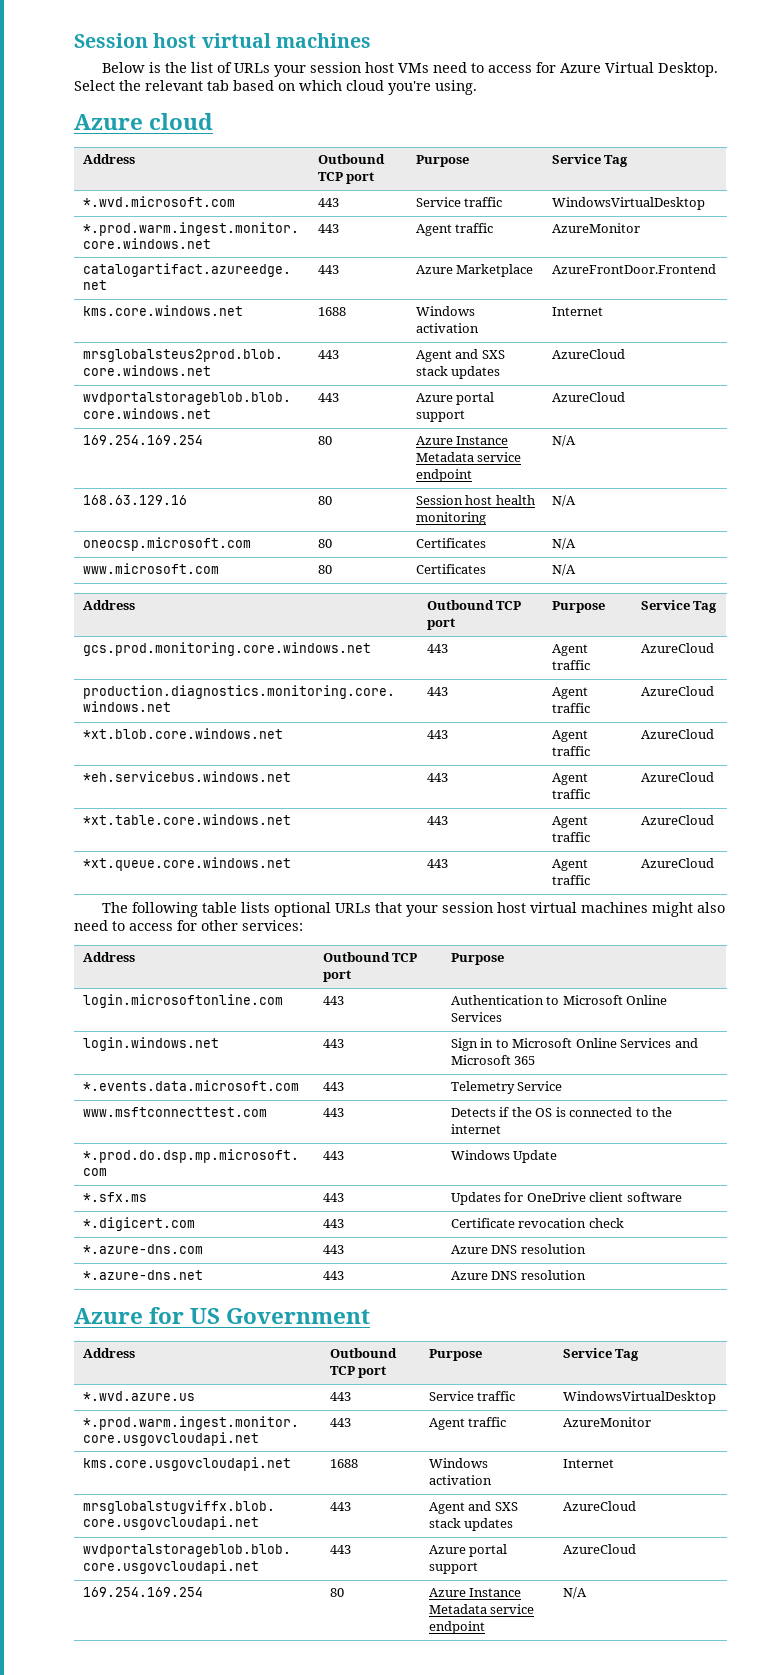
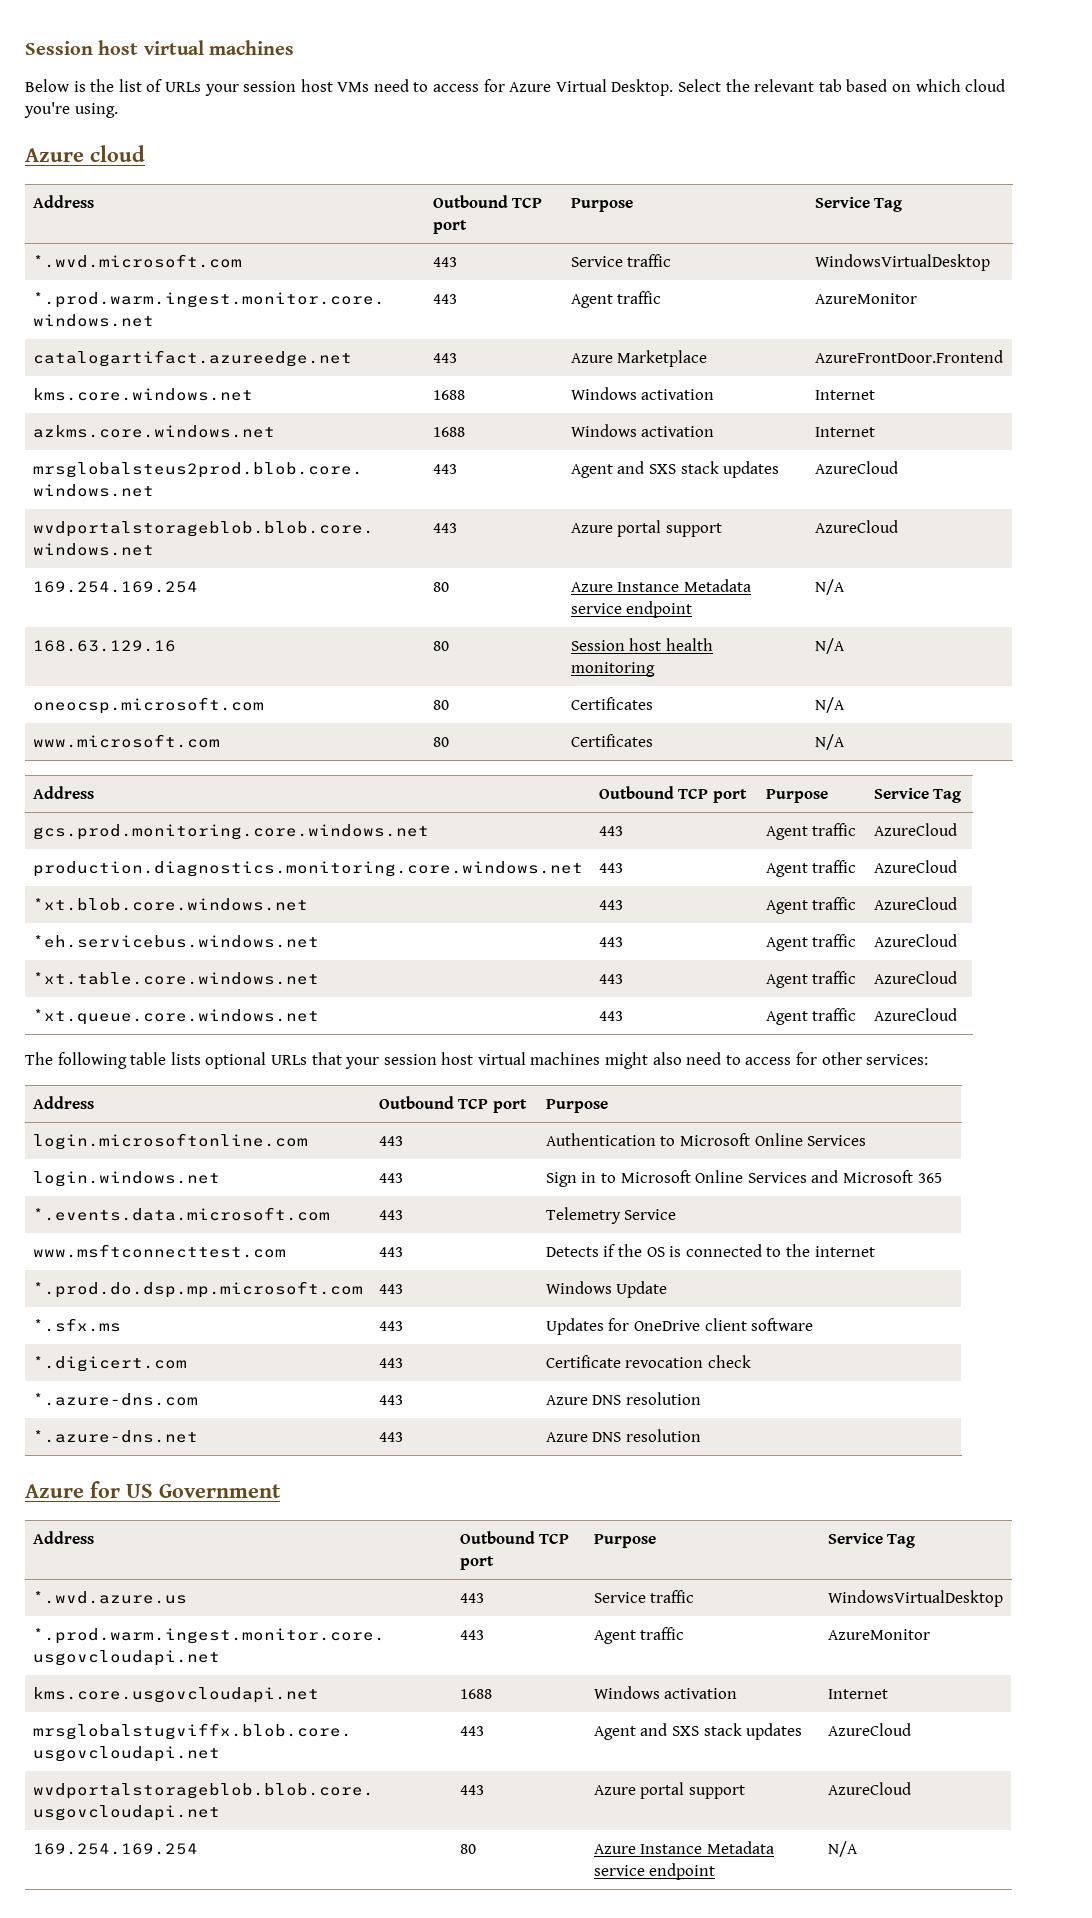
+ azkms.core.windows.net | 1688 | Windows activation | Internet

